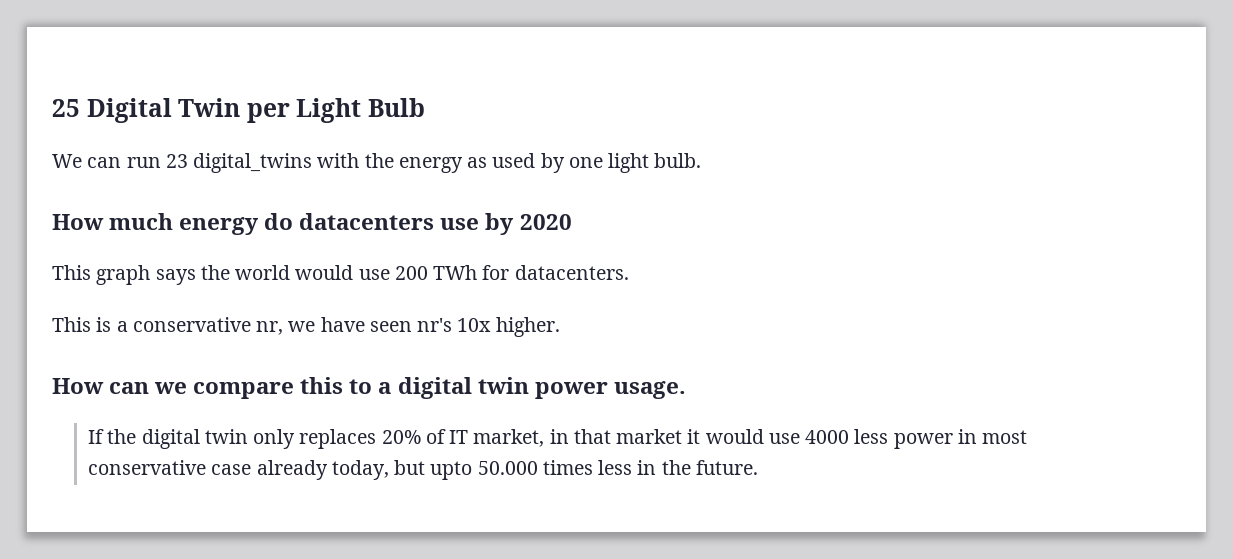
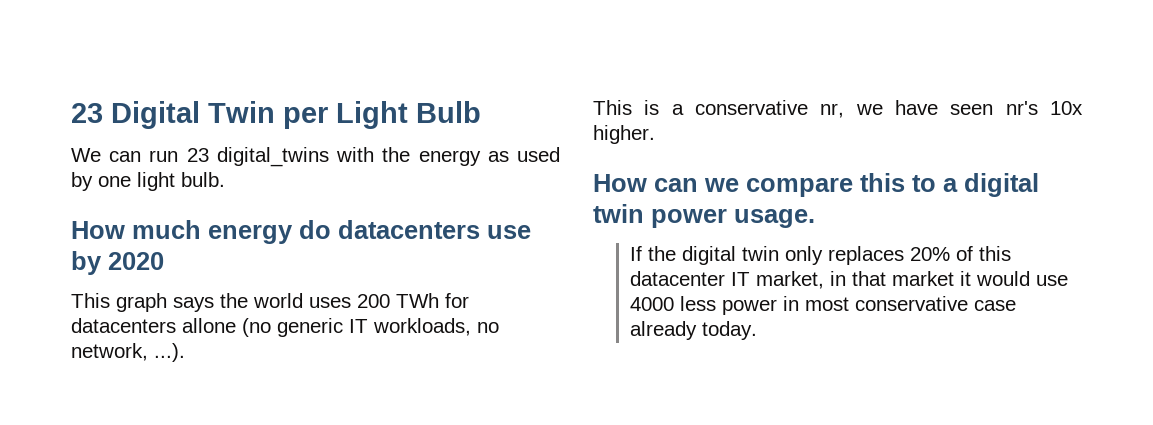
- 25 Digital Twin per Light Bulb
+ 23 Digital Twin per Light Bulb
- This graph says the world would use 200 TWh for datacenters.
+ This graph says the world uses 200 TWh for datacenters allone (no generic IT workloads, no network, ...).
- If the digital twin only replaces 20% of IT market, in that market it would use 4000 less power in most conservative case already today, but upto 50.000 times less in the future.
+ If the digital twin only replaces 20% of this datacenter IT market, in that market it would use 4000 less power in most conservative case already today.

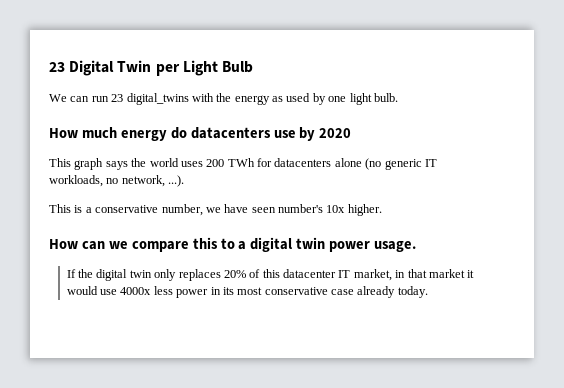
- This graph says the world uses 200 TWh for datacenters allone (no generic IT workloads, no network, ...).
+ This graph says the world uses 200 TWh for datacenters alone (no generic IT workloads, no network, ...).
- This is a conservative nr, we have seen nr's 10x higher.
+ This is a conservative number, we have seen number's 10x higher.
- If the digital twin only replaces 20% of this datacenter IT market, in that market it would use 4000 less power in most conservative case already today.
+ If the digital twin only replaces 20% of this datacenter IT market, in that market it would use 4000x less power in its most conservative case already today.

